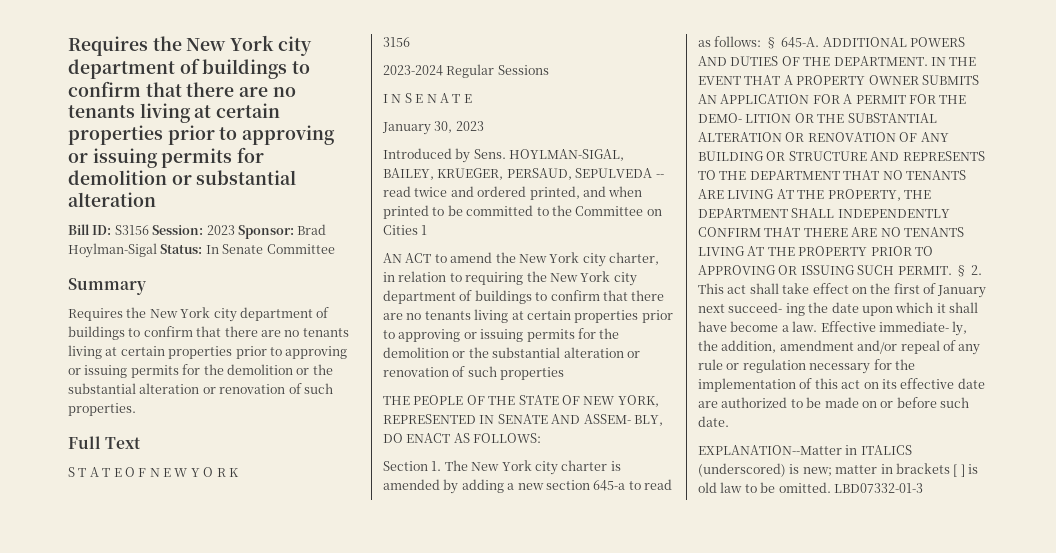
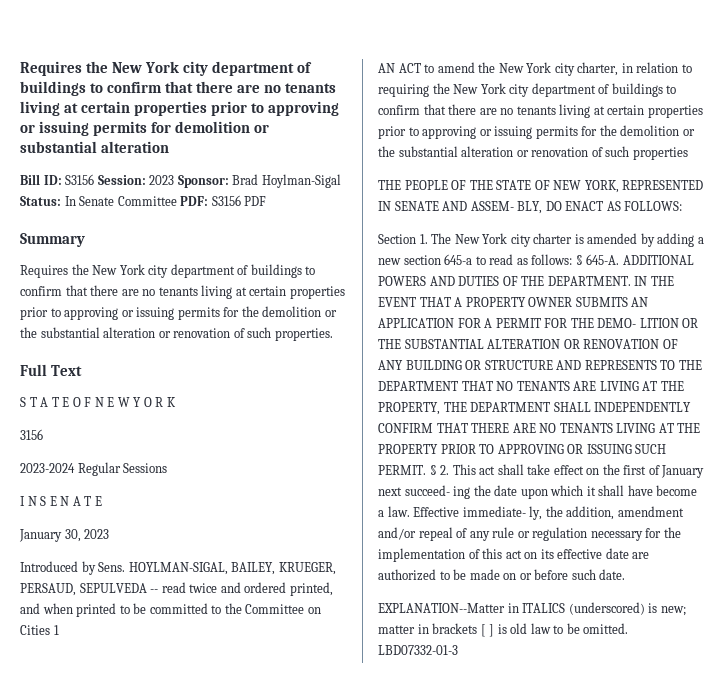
- Bill ID: S3156 Session: 2023 Sponsor: Brad Hoylman-Sigal Status: In Senate Committee
+ Bill ID: S3156 Session: 2023 Sponsor: Brad Hoylman-Sigal Status: In Senate Committee PDF: S3156 PDF

